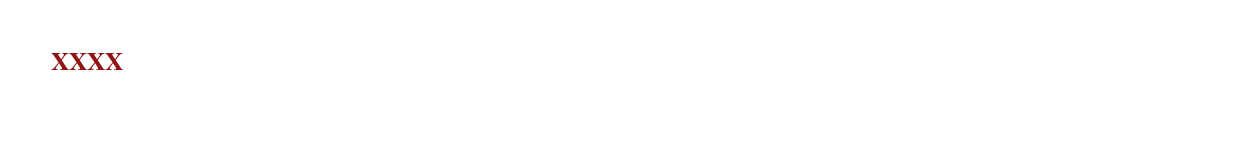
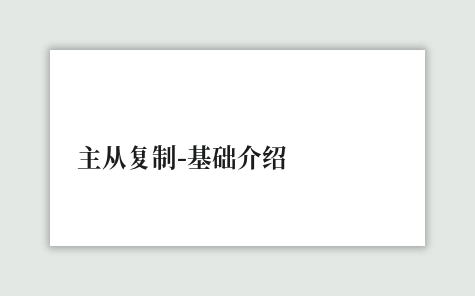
- XXXX
+ 主从复制-基础介绍

